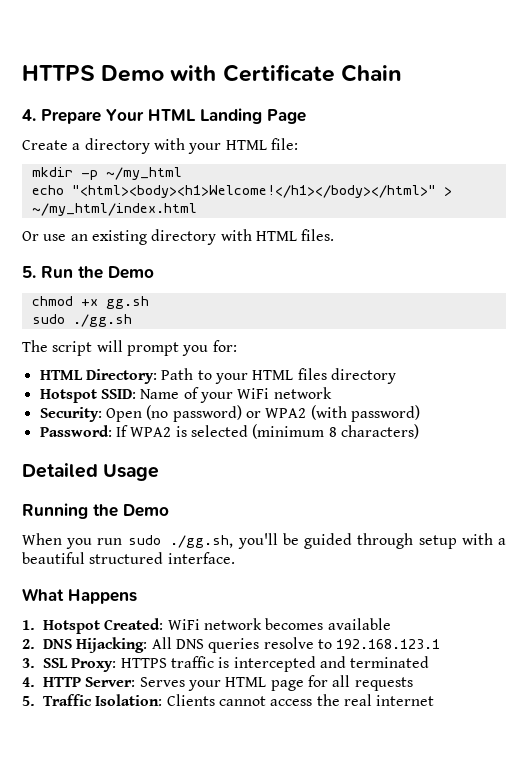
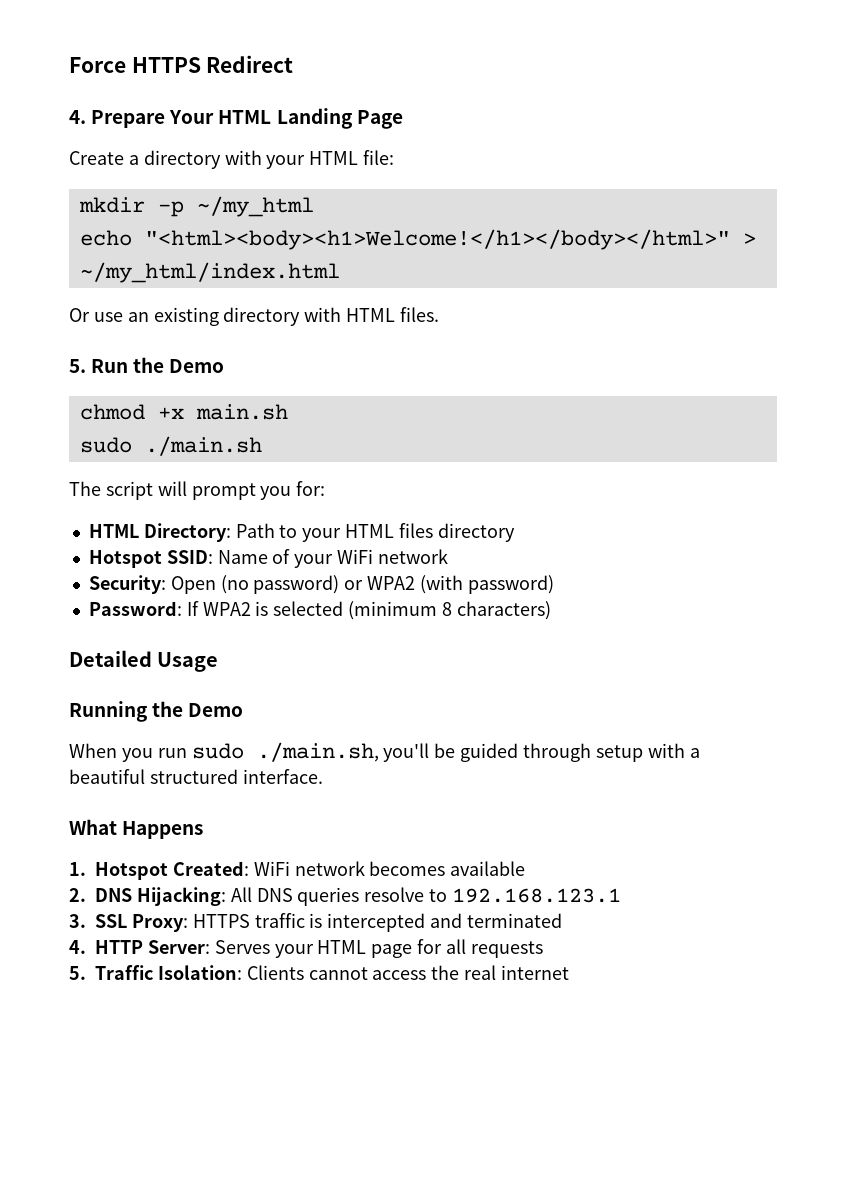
- HTTPS Demo with Certificate Chain
+ Force HTTPS Redirect
- chmod +x gg.sh
- sudo ./gg.sh
+ chmod +x main.sh
+ sudo ./main.sh
- When you run sudo ./gg.sh, you'll be guided through setup with a beautiful structured interface.
+ When you run sudo ./main.sh, you'll be guided through setup with a beautiful structured interface.

